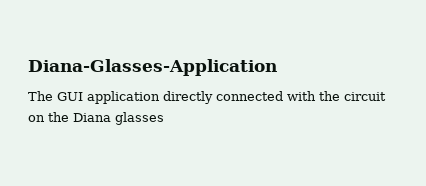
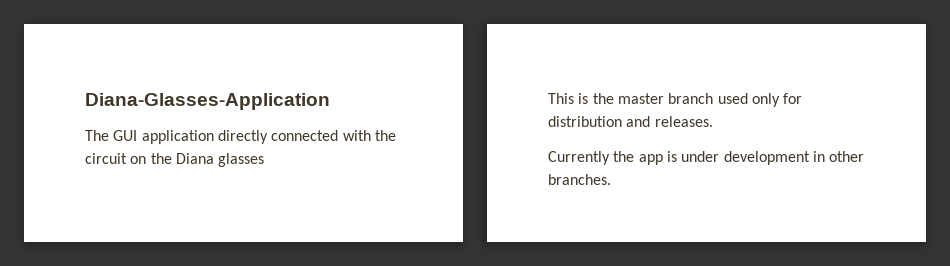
+ This is the master branch used only for distribution and releases.
+ Currently the app is under development in other branches.

